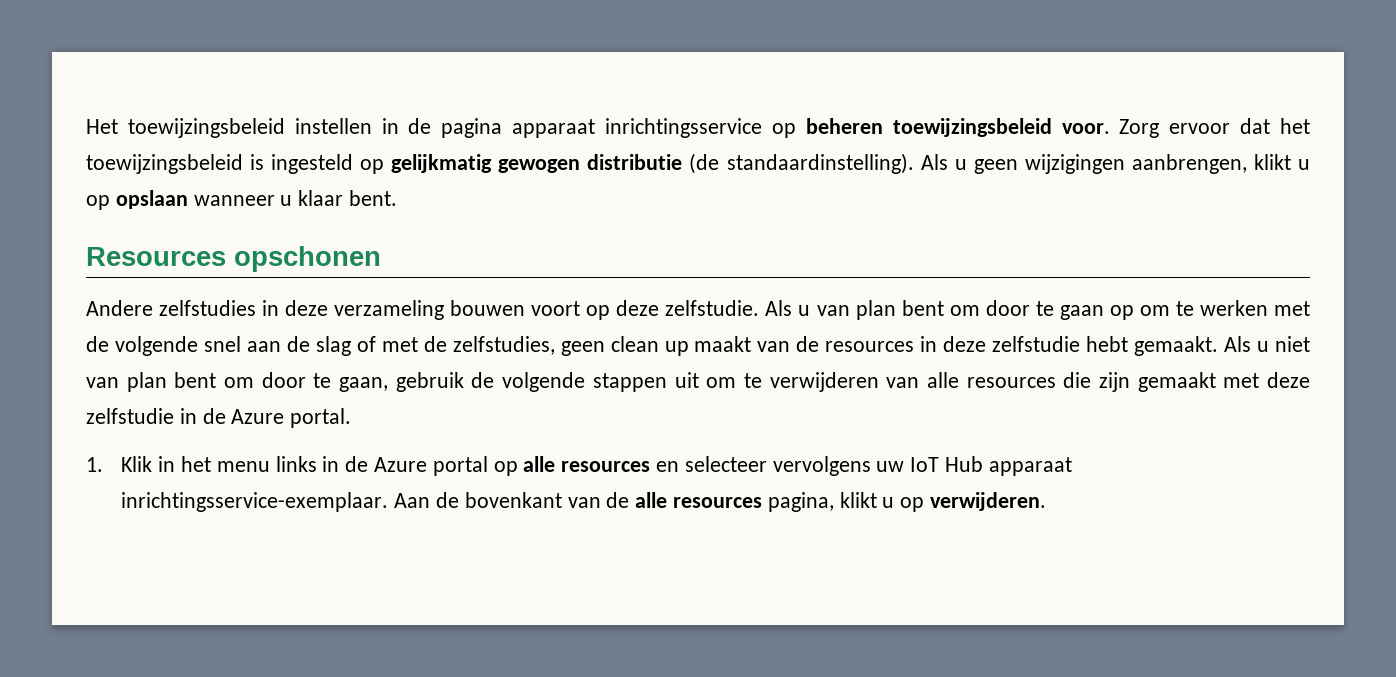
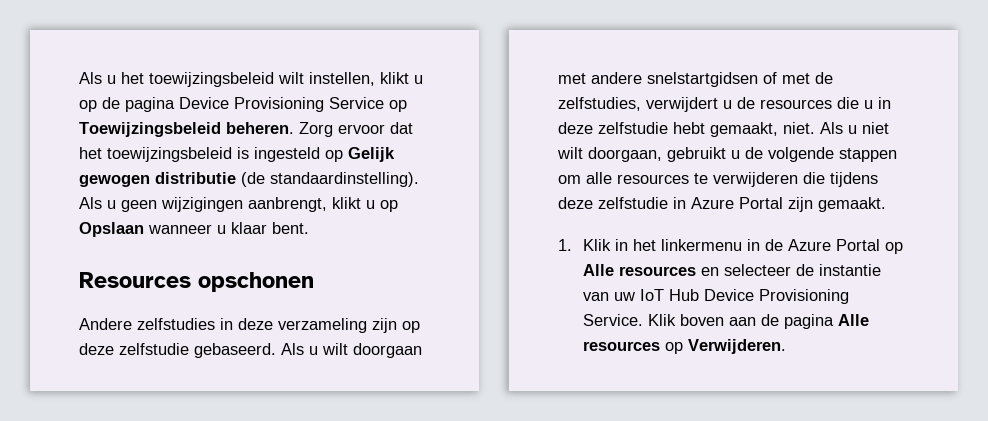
- Het toewijzingsbeleid instellen in de pagina apparaat inrichtingsservice op beheren toewijzingsbeleid voor.
+ Als u het toewijzingsbeleid wilt instellen, klikt u op de pagina Device Provisioning Service op Toewijzingsbeleid beheren.
- Zorg ervoor dat het toewijzingsbeleid is ingesteld op gelijkmatig gewogen distributie (de standaardinstelling).
+ Zorg ervoor dat het toewijzingsbeleid is ingesteld op Gelijk gewogen distributie (de standaardinstelling).
- Als u geen wijzigingen aanbrengen, klikt u op opslaan wanneer u klaar bent.
+ Als u geen wijzigingen aanbrengt, klikt u op Opslaan wanneer u klaar bent.
- Andere zelfstudies in deze verzameling bouwen voort op deze zelfstudie. Als u van plan bent om door te gaan op om te werken met de volgende snel aan de slag of met de zelfstudies, geen clean up maakt van de resources in deze zelfstudie hebt gemaakt.
+ Andere zelfstudies in deze verzameling zijn op deze zelfstudie gebaseerd. Als u wilt doorgaan met andere snelstartgidsen of met de zelfstudies, verwijdert u de resources die u in deze zelfstudie hebt gemaakt, niet.
- Als u niet van plan bent om door te gaan, gebruik de volgende stappen uit om te verwijderen van alle resources die zijn gemaakt met deze zelfstudie in de Azure portal.
+ Als u niet wilt doorgaan, gebruikt u de volgende stappen om alle resources te verwijderen die tijdens deze zelfstudie in Azure Portal zijn gemaakt.
- 1. Klik in het menu links in de Azure portal op alle resources en selecteer vervolgens uw IoT Hub apparaat inrichtingsservice-exemplaar. Aan de bovenkant van de alle resources pagina, klikt u op verwijderen.
+ 1. Klik in het linkermenu in de Azure Portal op Alle resources en selecteer de instantie van uw IoT Hub Device Provisioning Service. Klik boven aan de pagina Alle resources op Verwijderen.

